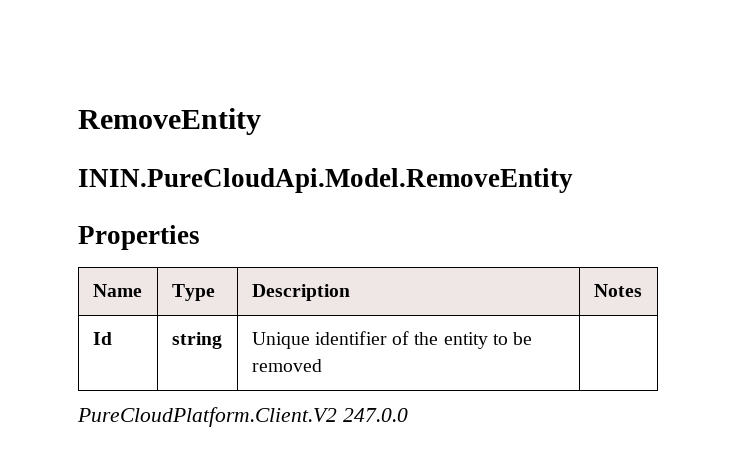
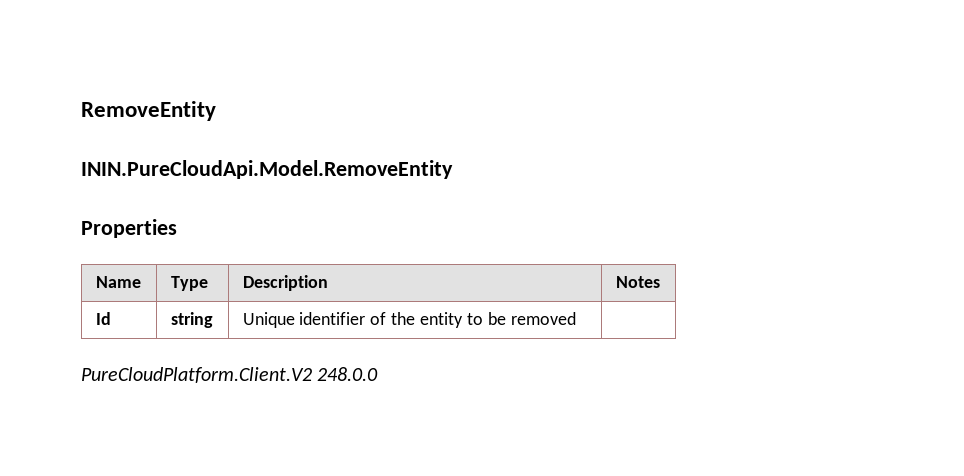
- PureCloudPlatform.Client.V2 247.0.0
+ PureCloudPlatform.Client.V2 248.0.0

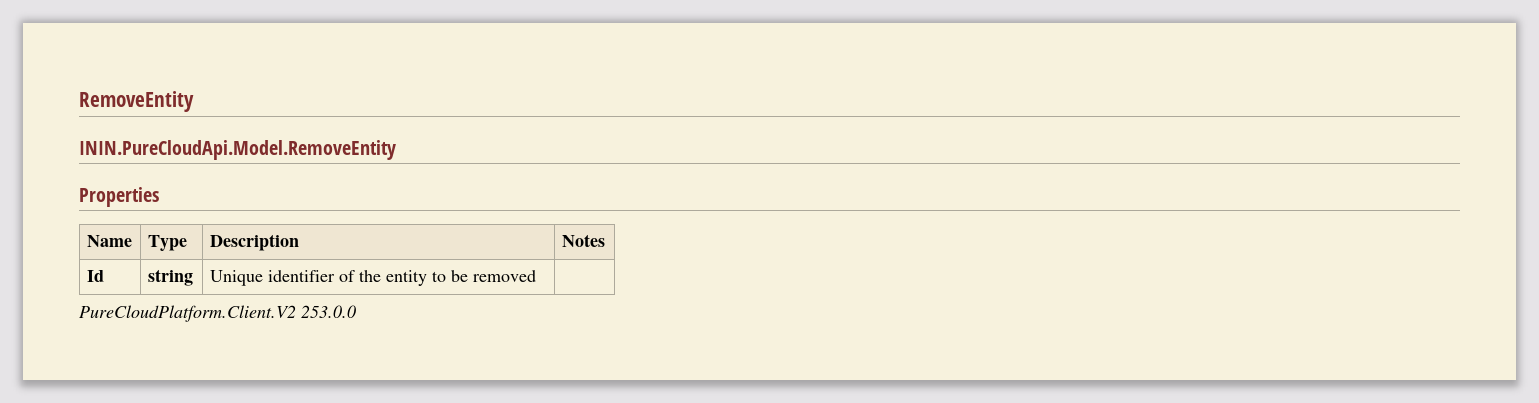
- PureCloudPlatform.Client.V2 248.0.0
+ PureCloudPlatform.Client.V2 253.0.0

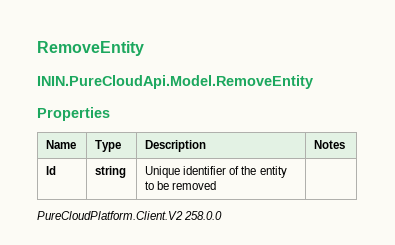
- PureCloudPlatform.Client.V2 253.0.0
+ PureCloudPlatform.Client.V2 258.0.0

